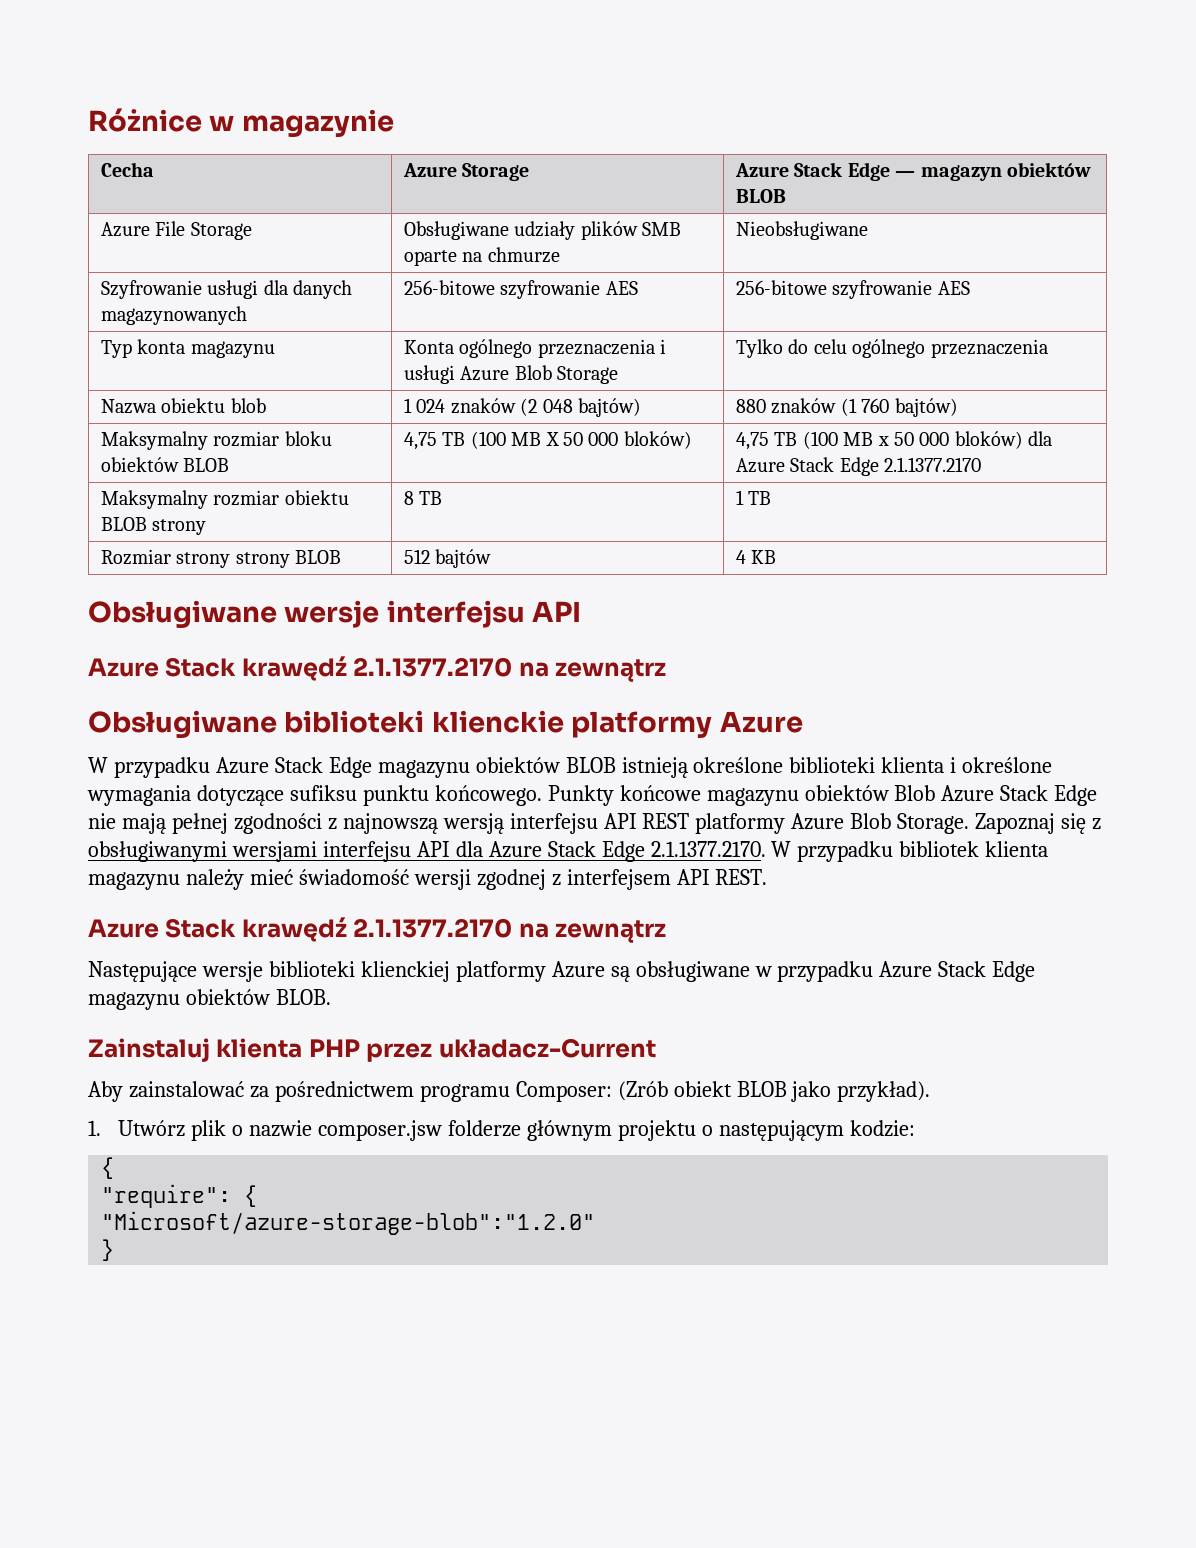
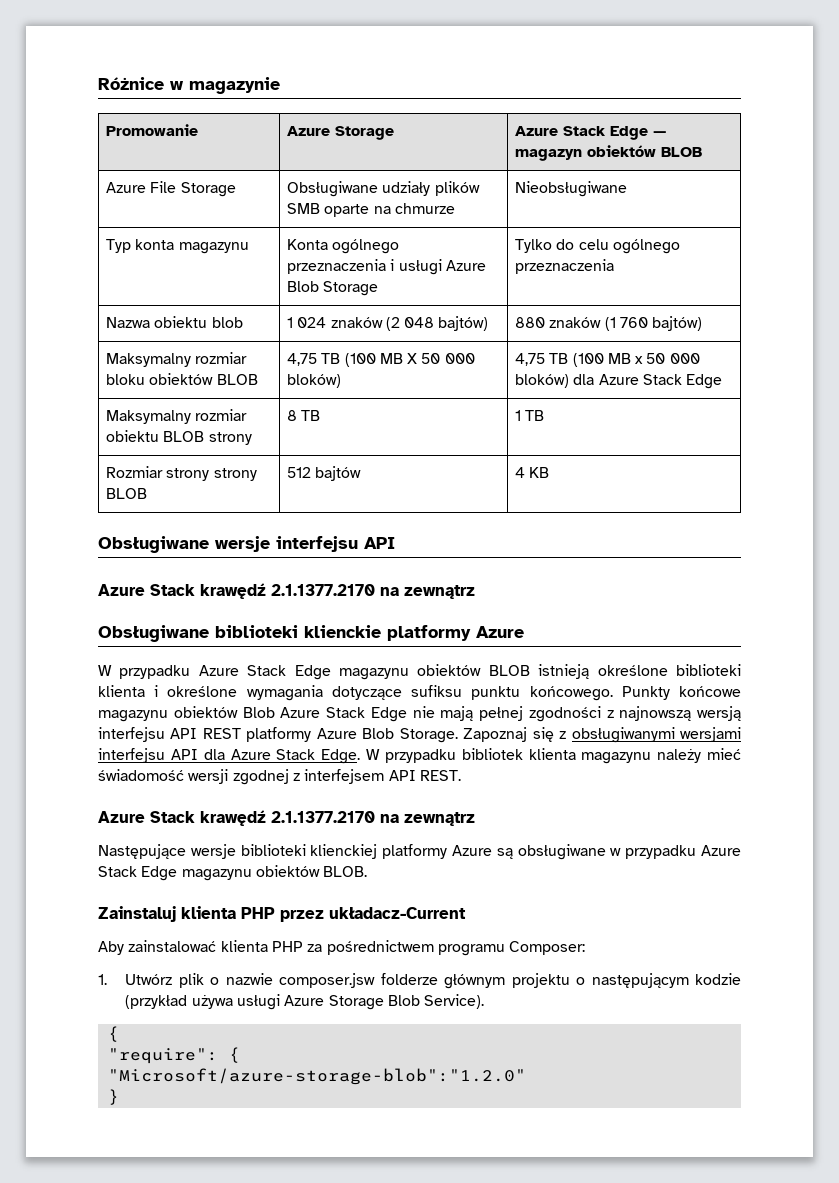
- Cecha | Azure Storage | Azure Stack Edge — magazyn obiektów BLOB
+ Promowanie | Azure Storage | Azure Stack Edge — magazyn obiektów BLOB
- Szyfrowanie usługi dla danych magazynowanych | 256-bitowe szyfrowanie AES | 256-bitowe szyfrowanie AES
- Maksymalny rozmiar bloku obiektów BLOB | 4,75 TB (100 MB X 50 000 bloków) | 4,75 TB (100 MB x 50 000 bloków) dla Azure Stack Edge 2.1.1377.2170
+ Maksymalny rozmiar bloku obiektów BLOB | 4,75 TB (100 MB X 50 000 bloków) | 4,75 TB (100 MB x 50 000 bloków) dla Azure Stack Edge
- Zapoznaj się z obsługiwanymi wersjami interfejsu API dla Azure Stack Edge 2.1.1377.2170. W przypadku bibliotek klienta magazynu należy mieć świadomość wersji zgodnej z interfejsem API REST.
+ Zapoznaj się z obsługiwanymi wersjami interfejsu API dla Azure Stack Edge. W przypadku bibliotek klienta magazynu należy mieć świadomość wersji zgodnej z interfejsem API REST.
- Aby zainstalować za pośrednictwem programu Composer: (Zrób obiekt BLOB jako przykład).
+ Aby zainstalować klienta PHP za pośrednictwem programu Composer:
- 1. Utwórz plik o nazwie composer.jsw folderze głównym projektu o następującym kodzie:
+ 1. Utwórz plik o nazwie composer.jsw folderze głównym projektu o następującym kodzie (przykład używa usługi Azure Storage Blob Service).

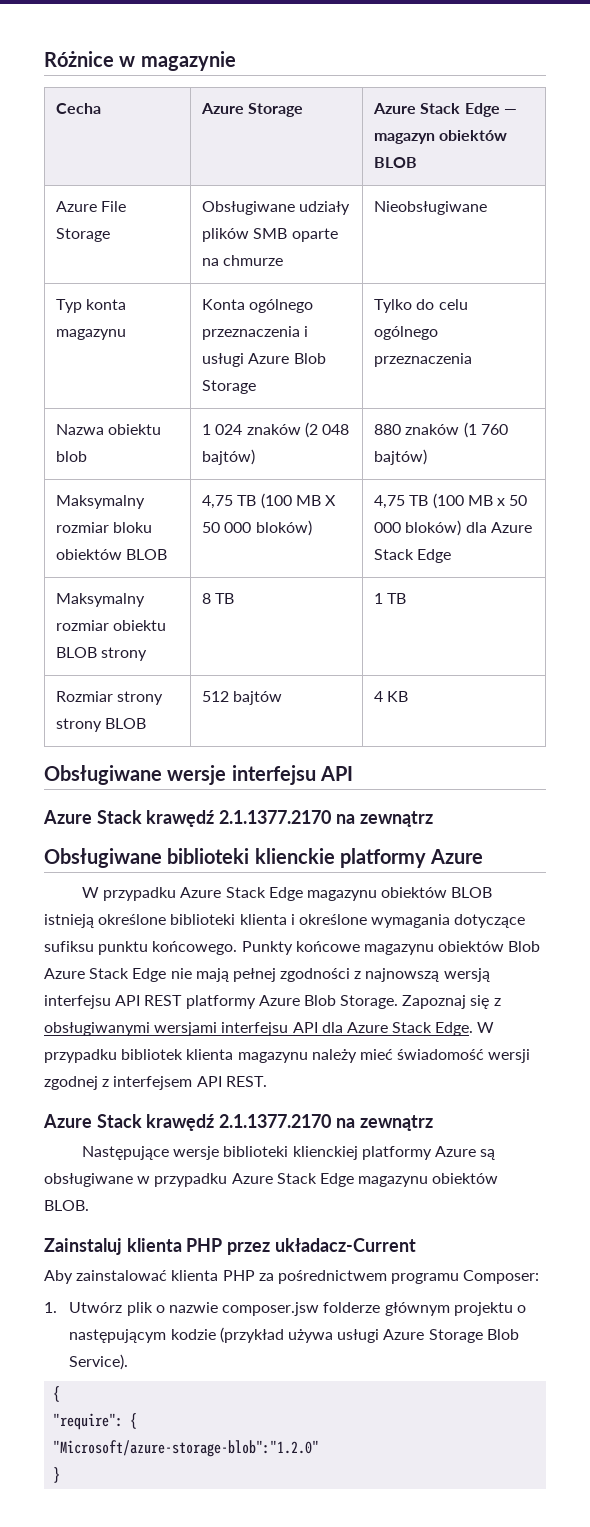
- Promowanie | Azure Storage | Azure Stack Edge — magazyn obiektów BLOB
+ Cecha | Azure Storage | Azure Stack Edge — magazyn obiektów BLOB

